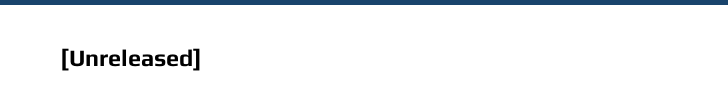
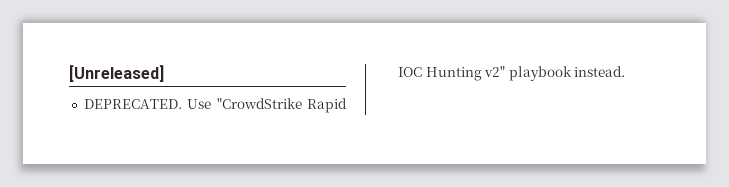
+ DEPRECATED. Use "CrowdStrike Rapid IOC Hunting v2" playbook instead.

